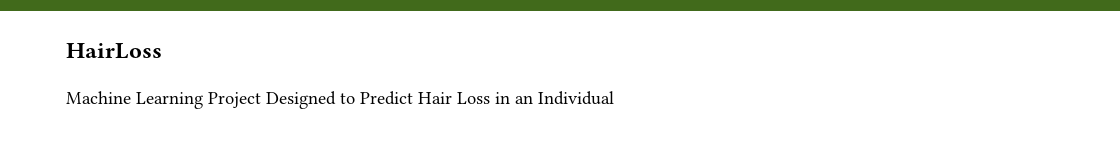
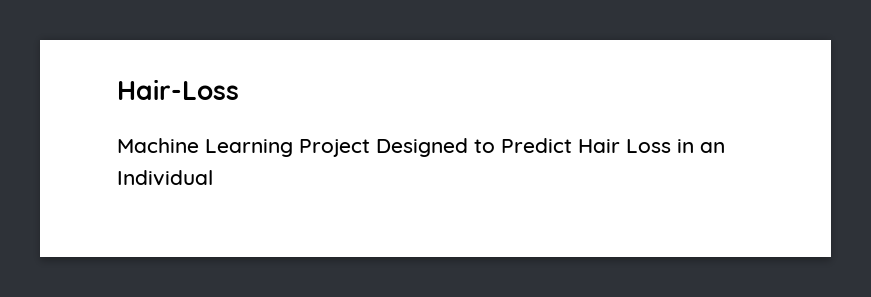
- HairLoss
+ Hair-Loss

